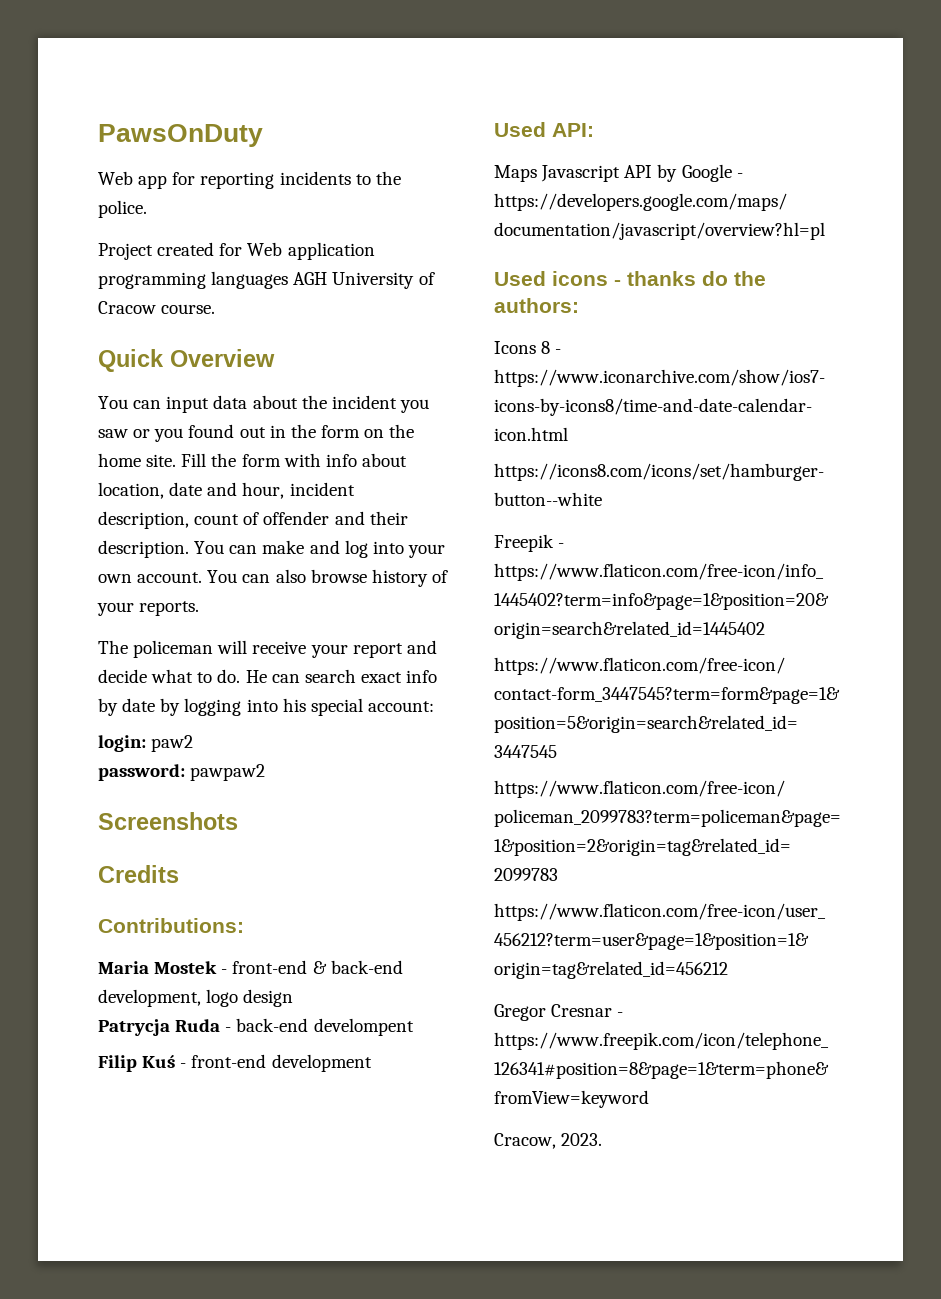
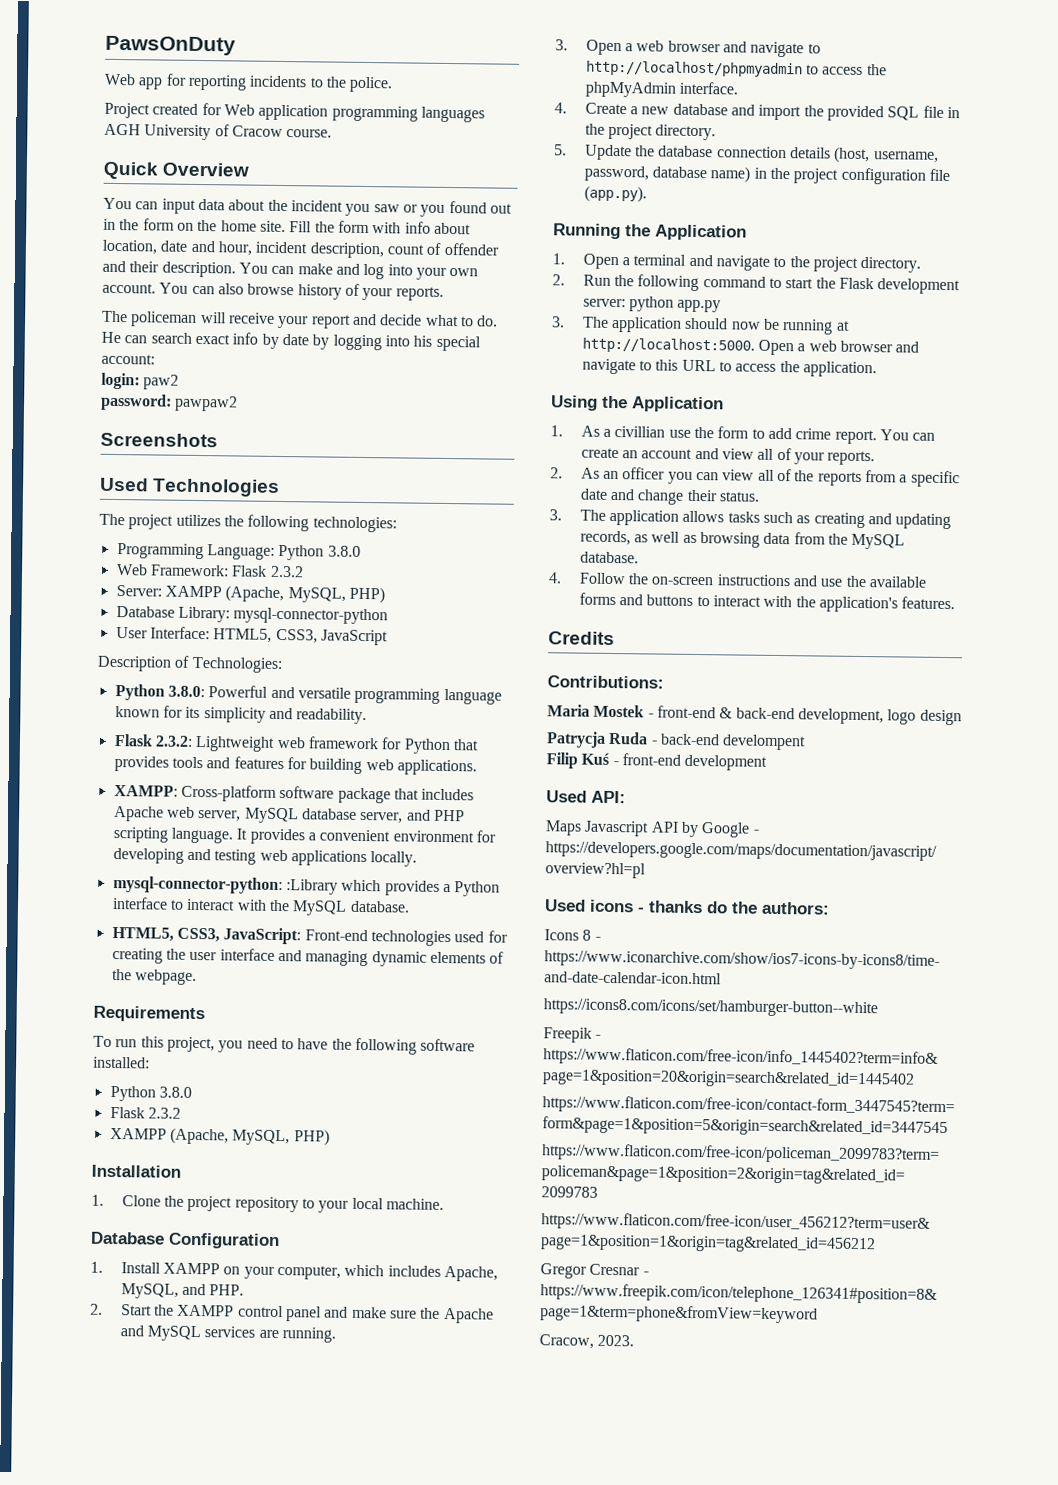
+ Used Technologies
+ The project utilizes the following technologies:
+ Programming Language: Python 3.8.0
+ Web Framework: Flask 2.3.2
+ Server: XAMPP (Apache, MySQL, PHP)
+ Database Library: mysql-connector-python
+ User Interface: HTML5, CSS3, JavaScript
+ Description of Technologies:
+ Python 3.8.0: Powerful and versatile programming language known for its simplicity and readability.
+ Flask 2.3.2: Lightweight web framework for Python that provides tools and features for building web applications.
+ XAMPP: Cross-platform software package that includes Apache web server, MySQL database server, and PHP scripting language. It provides a convenient environment for developing and testing web applications locally.
+ mysql-connector-python: :Library which provides a Python interface to interact with the MySQL database.
+ HTML5, CSS3, JavaScript: Front-end technologies used for creating the user interface and managing dynamic elements of the webpage.
+ Requirements
+ To run this project, you need to have the following software installed:
+ Python 3.8.0
+ Flask 2.3.2
+ XAMPP (Apache, MySQL, PHP)
+ Installation
+ 1. Clone the project repository to your local machine.
+ Database Configuration
+ 1. Install XAMPP on your computer, which includes Apache, MySQL, and PHP.
+ 2. Start the XAMPP control panel and make sure the Apache and MySQL services are running.
+ 3. Open a web browser and navigate to http://localhost/phpmyadmin to access the phpMyAdmin interface.
+ 4. Create a new database and import the provided SQL file in the project directory.
+ 5. Update the database connection details (host, username, password, database name) in the project configuration file (app.py).
+ Running the Application
+ 1. Open a terminal and navigate to the project directory.
+ 2. Run the following command to start the Flask development server: python app.py
+ 3. The application should now be running at http://localhost:5000. Open a web browser and navigate to this URL to access the application.
+ Using the Application
+ 1. As a civillian use the form to add crime report. You can create an account and view all of your reports.
+ 2. As an officer you can view all of the reports from a specific date and change their status.
+ 3. The application allows tasks such as creating and updating records, as well as browsing data from the MySQL database.
+ 4. Follow the on-screen instructions and use the available forms and buttons to interact with the application's features.

